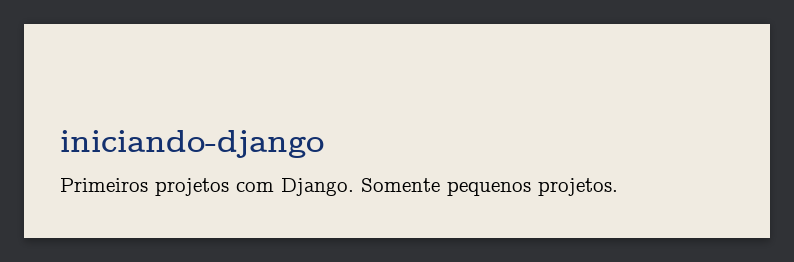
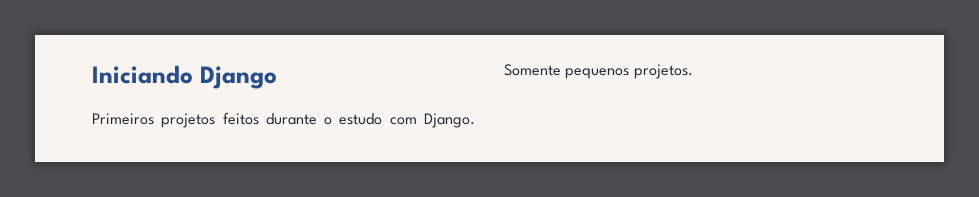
- iniciando-django
+ Iniciando Django
- Primeiros projetos com Django.
+ Primeiros projetos feitos durante o estudo com Django.

